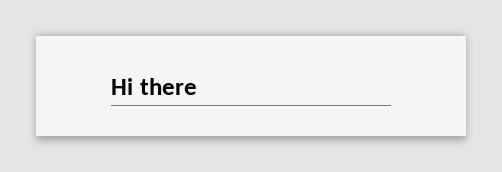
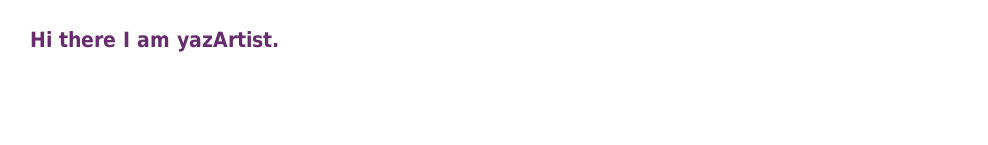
- Hi there
+ Hi there I am yazArtist.

